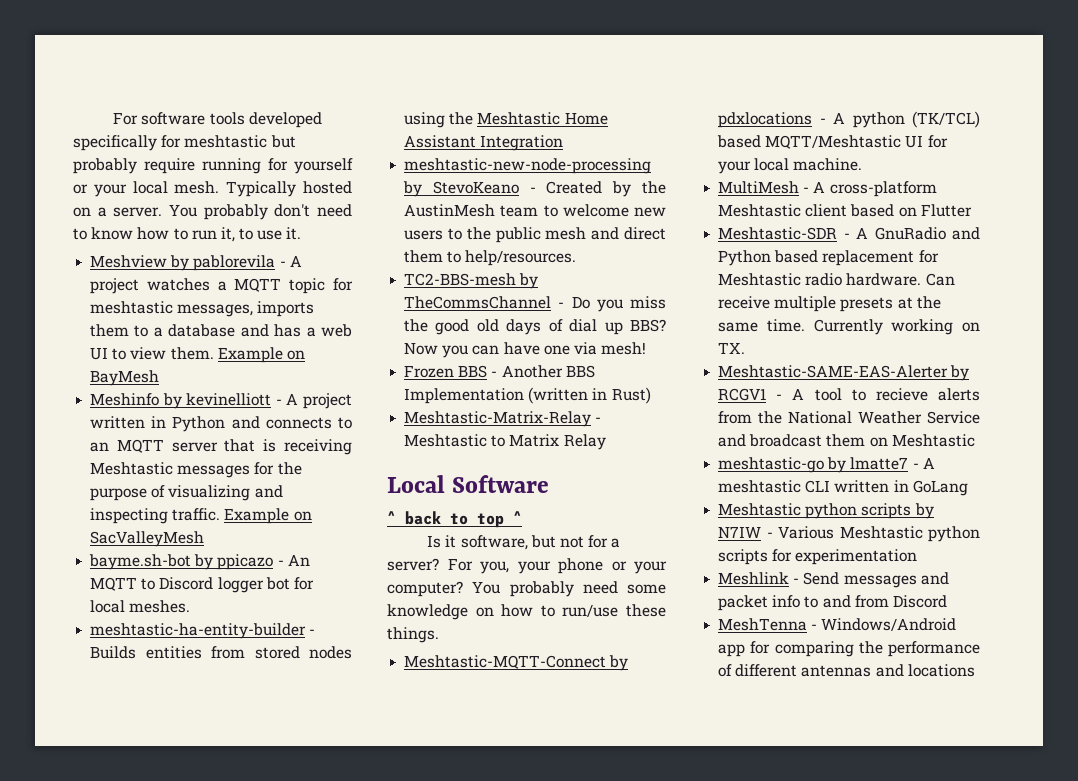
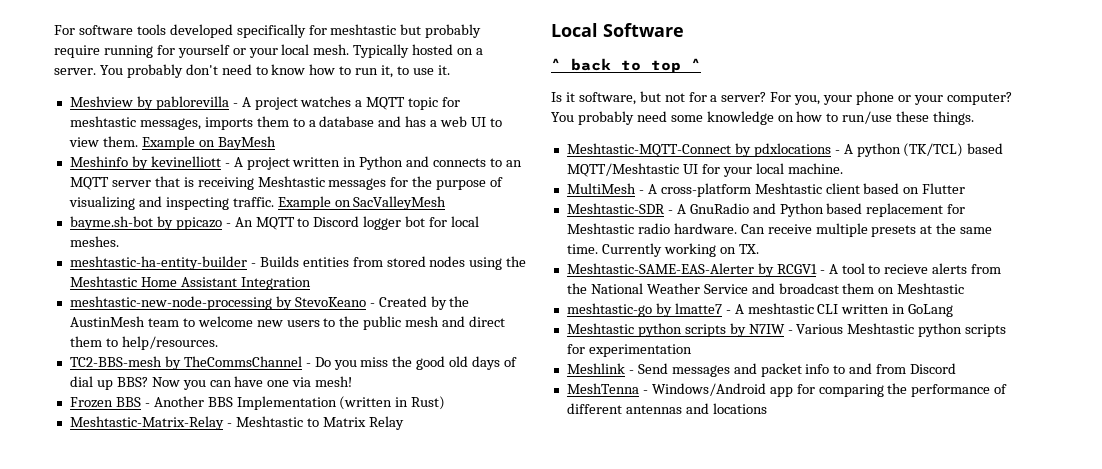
- Meshview by pablorevila - A project watches a MQTT topic for meshtastic messages, imports them to a database and has a web UI to view them.
+ Meshview by pablorevilla - A project watches a MQTT topic for meshtastic messages, imports them to a database and has a web UI to view them.

